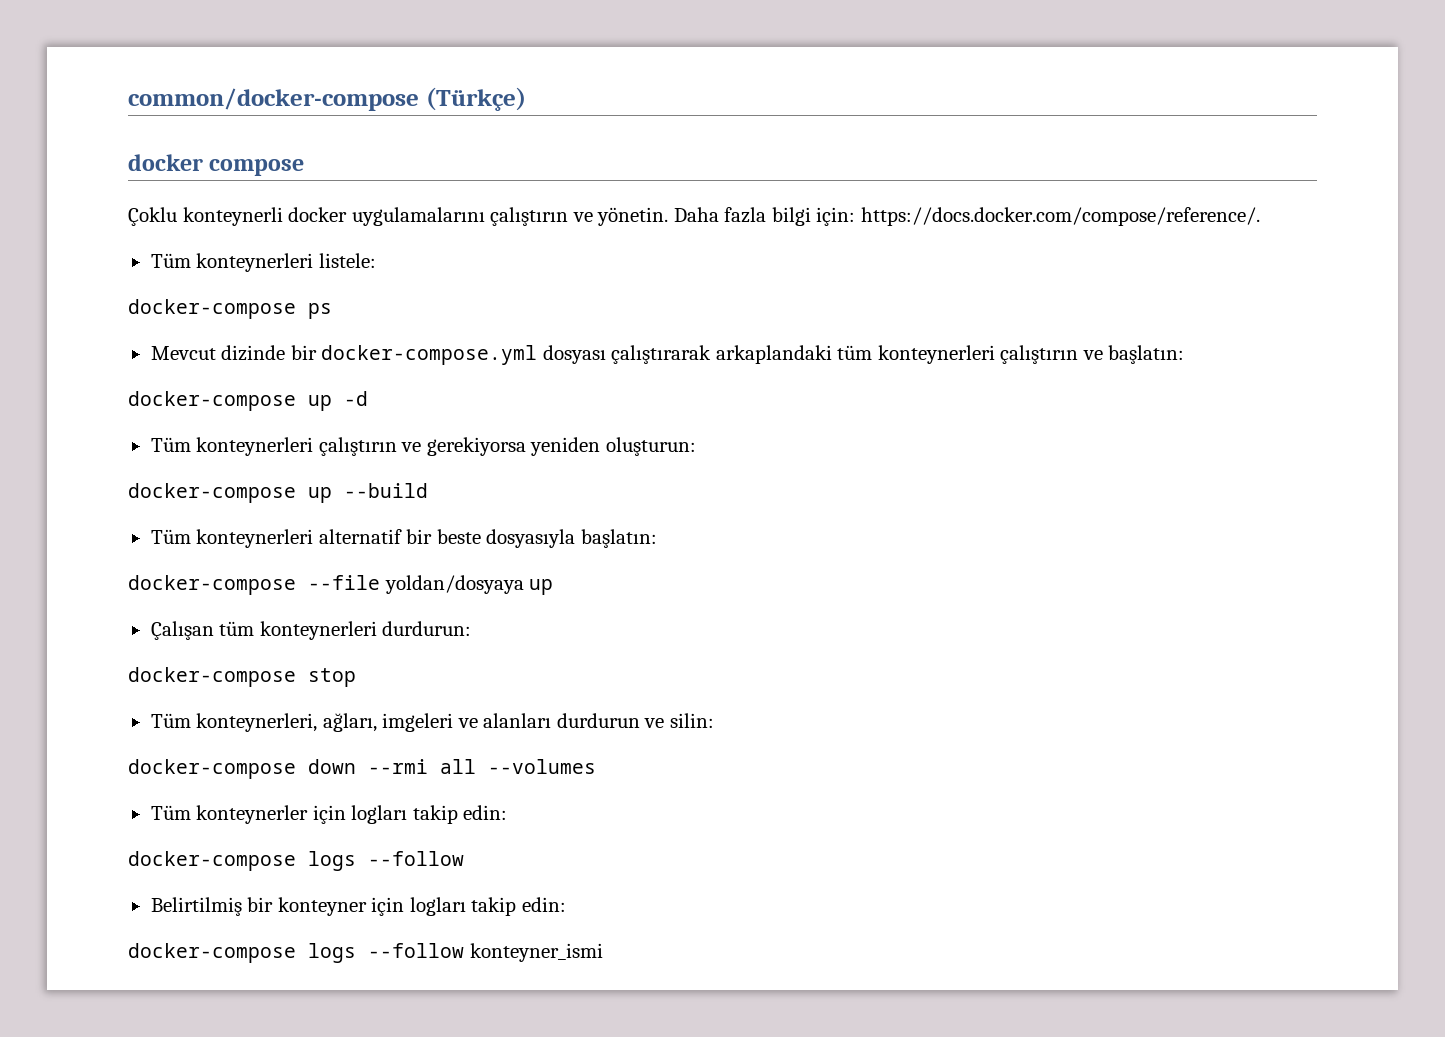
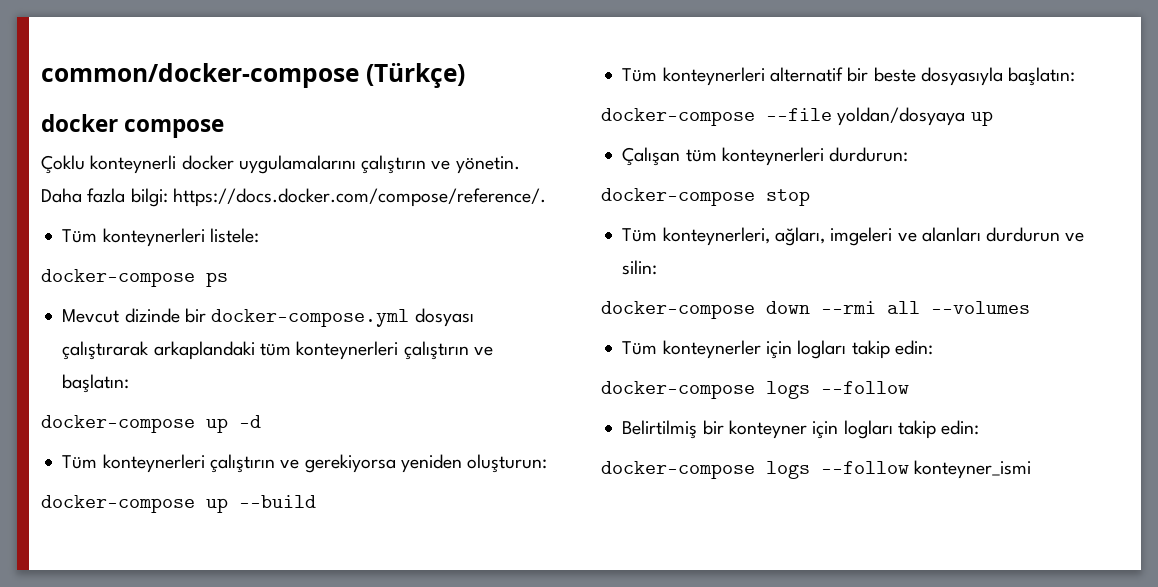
- Daha fazla bilgi için: https://docs.docker.com/compose/reference/.
+ Daha fazla bilgi: https://docs.docker.com/compose/reference/.

